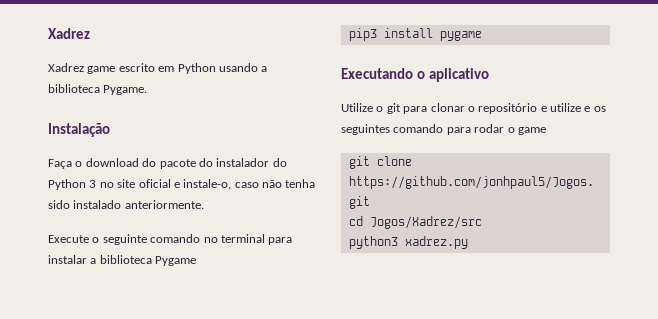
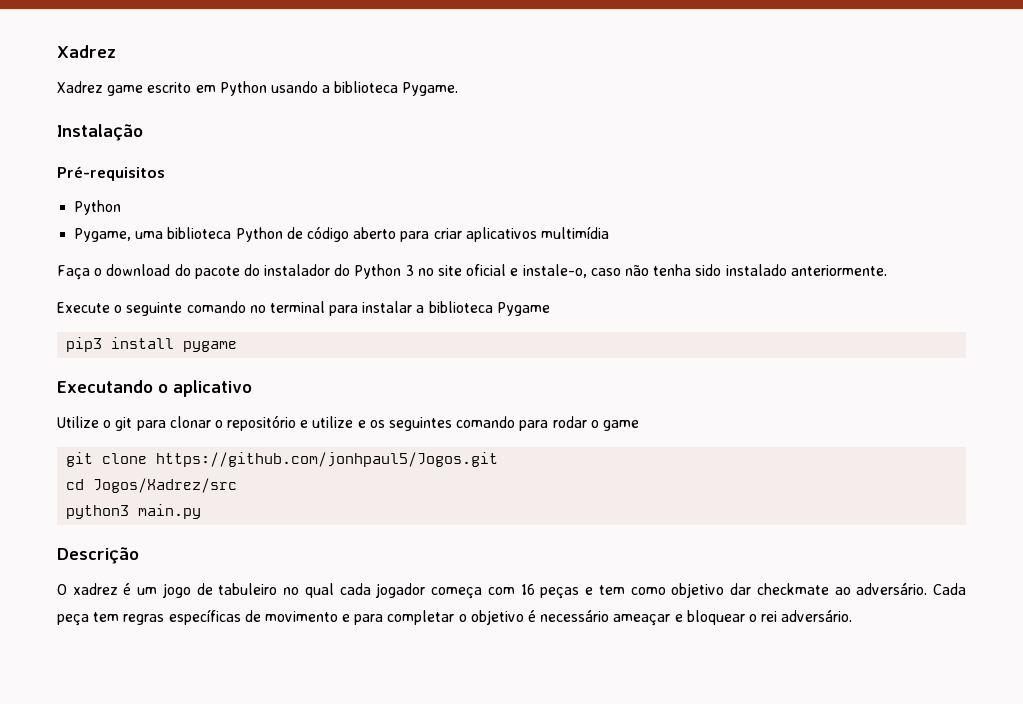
+ Pré-requisitos
+ Python
+ Pygame, uma biblioteca Python de código aberto para criar aplicativos multimídia
- python3 xadrez.py
+ python3 main.py
+ Descrição
+ O xadrez é um jogo de tabuleiro no qual cada jogador começa com 16 peças e tem como objetivo dar checkmate ao adversário. Cada peça tem regras específicas de movimento e para completar o objetivo é necessário ameaçar e bloquear o rei adversário.

